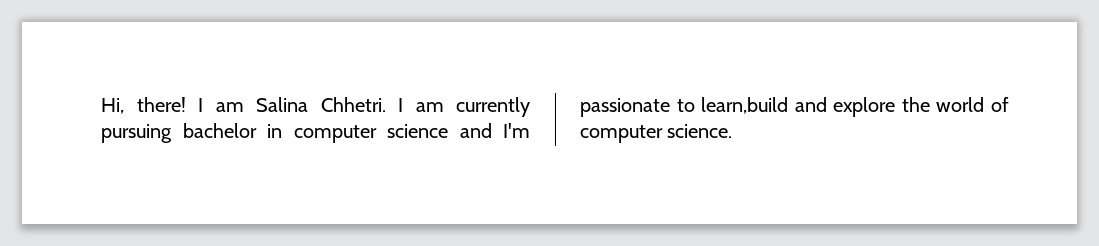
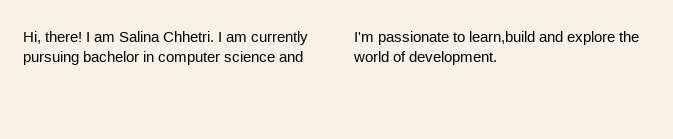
- I am currently pursuing bachelor in computer science and I'm passionate to learn,build and explore the world of computer science.
+ I am currently pursuing bachelor in computer science and I'm passionate to learn,build and explore the world of development.

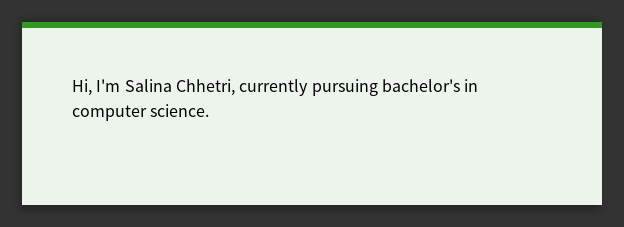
- Hi, there! I am Salina Chhetri. I am currently pursuing bachelor in computer science and I'm passionate to learn,build and explore the world of development.
+ Hi, I'm Salina Chhetri, currently pursuing bachelor's in computer science.

